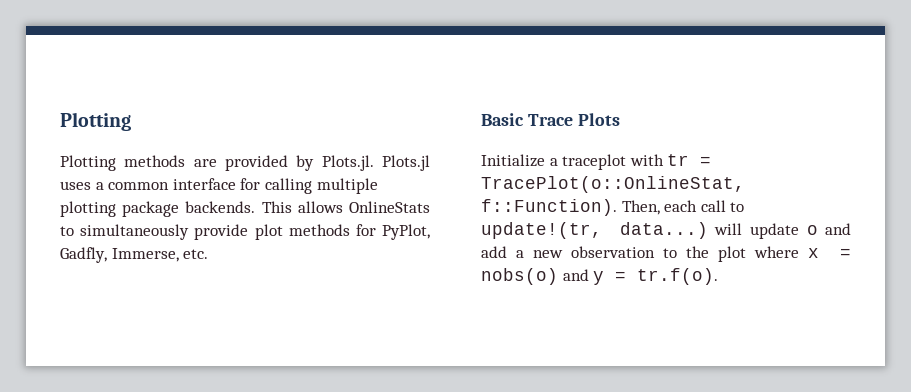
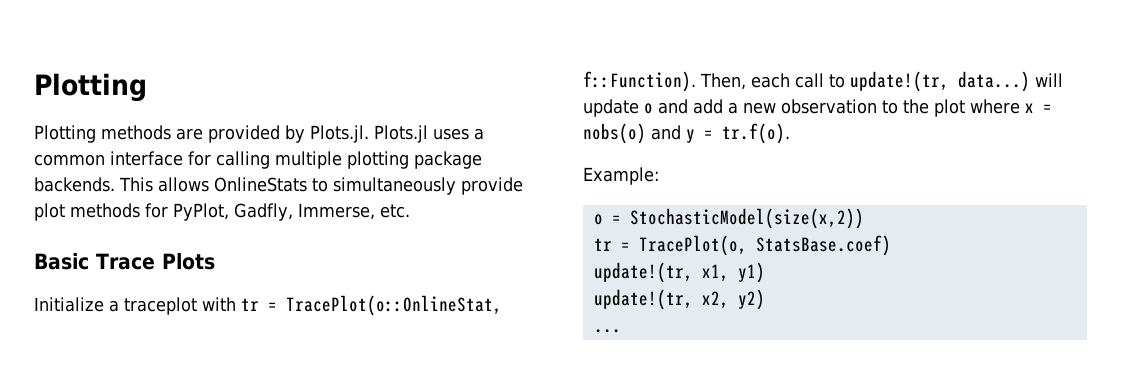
+ Example:
+ o = StochasticModel(size(x,2))
+ tr = TracePlot(o, StatsBase.coef)
+ update!(tr, x1, y1)
+ update!(tr, x2, y2)
+ ...

